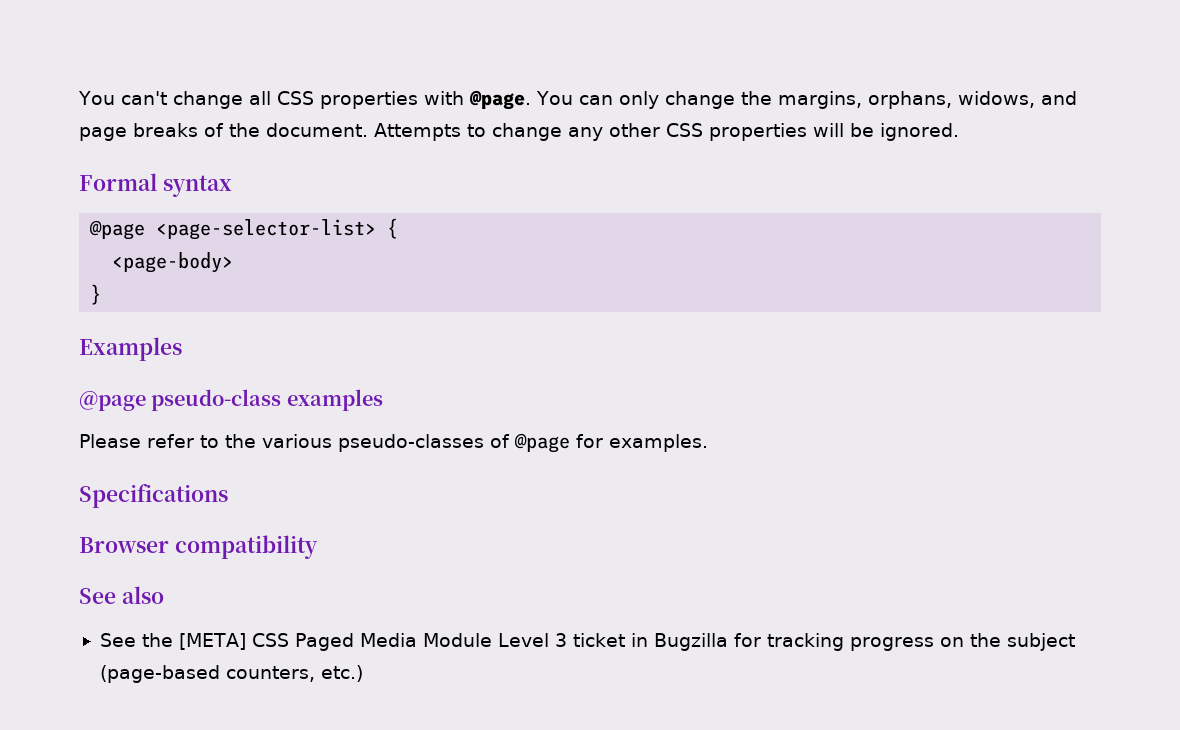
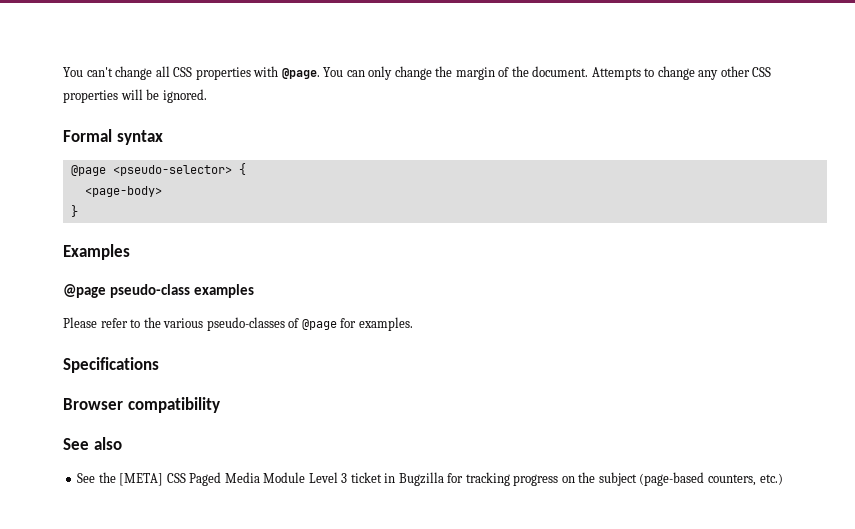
- You can only change the margins, orphans, widows, and page breaks of the document.
+ You can only change the margin of the document.
- @page <page-selector-list> {
+ @page <pseudo-selector> {

